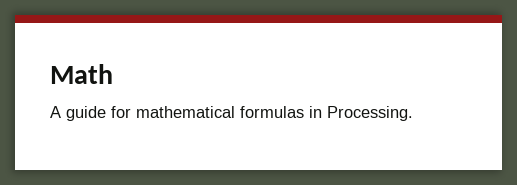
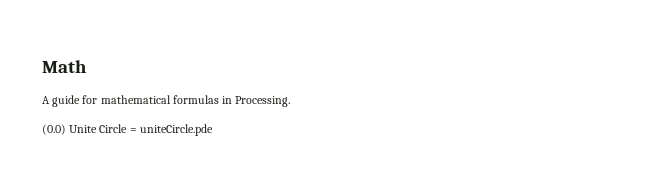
+ (0.0) Unite Circle = uniteCircle.pde

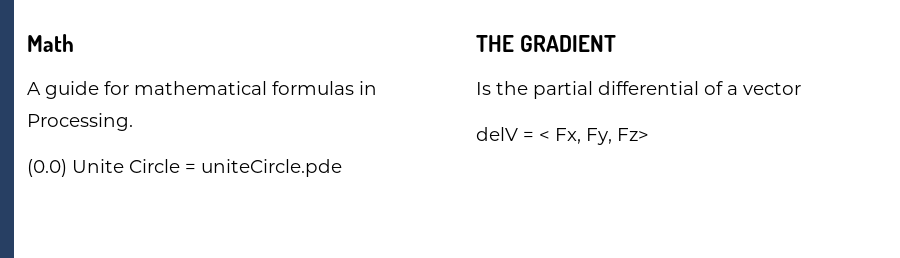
+ THE GRADIENT
+ Is the partial differential of a vector
+ delV = < Fx, Fy, Fz>

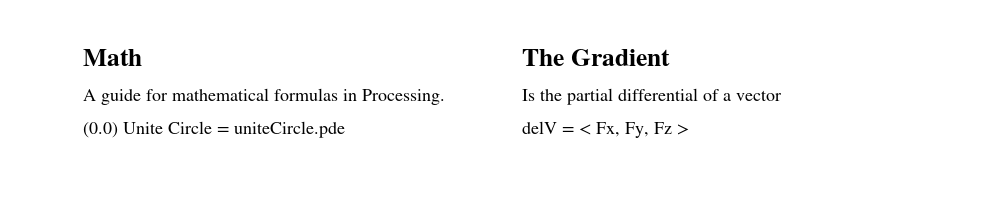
- THE GRADIENT
+ The Gradient
- delV = < Fx, Fy, Fz>
+ delV = < Fx, Fy, Fz >

